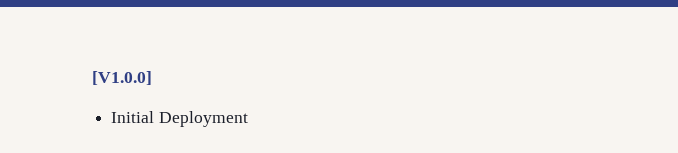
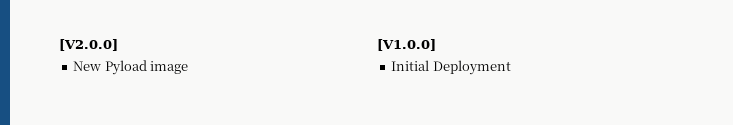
+ [V2.0.0]
+ New Pyload image

